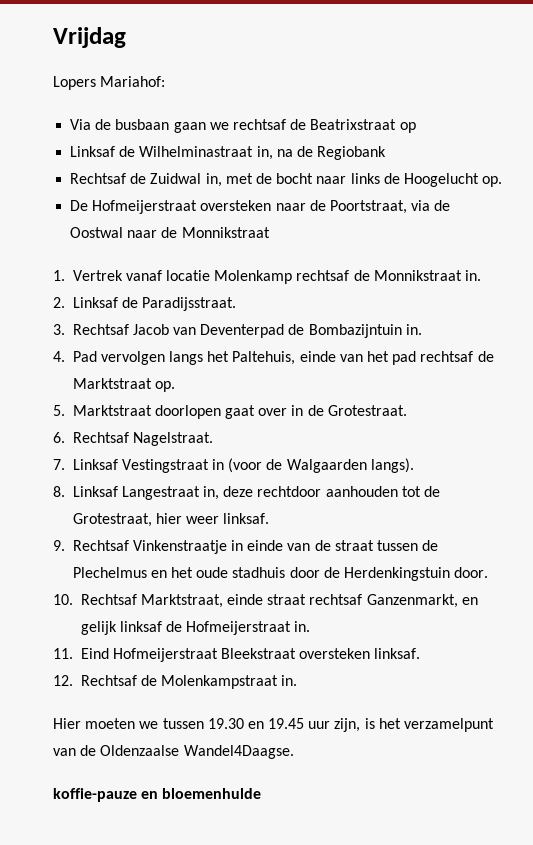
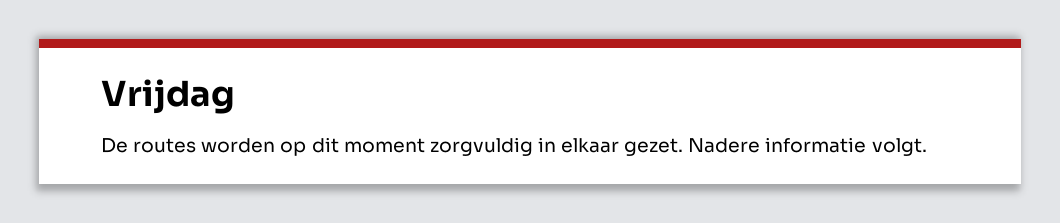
- Lopers Mariahof:
- Via de busbaan gaan we rechtsaf de Beatrixstraat op
- Linksaf de Wilhelminastraat in, na de Regiobank
- Rechtsaf de Zuidwal in, met de bocht naar links de Hoogelucht op.
- De Hofmeijerstraat oversteken naar de Poortstraat, via de Oostwal naar de Monnikstraat
- 1. Vertrek vanaf locatie Molenkamp rechtsaf de Monnikstraat in.
- 2. Linksaf de Paradijsstraat.
- 3. Rechtsaf Jacob van Deventerpad de Bombazijntuin in.
- 4. Pad vervolgen langs het Paltehuis, einde van het pad rechtsaf de Marktstraat op.
- 5. Marktstraat doorlopen gaat over in de Grotestraat.
- 6. Rechtsaf Nagelstraat.
- 7. Linksaf Vestingstraat in (voor de Walgaarden langs).
- 8. Linksaf Langestraat in, deze rechtdoor aanhouden tot de Grotestraat, hier weer linksaf.
- 9. Rechtsaf Vinkenstraatje in einde van de straat tussen de Plechelmus en het oude stadhuis door de Herdenkingstuin door.
- 10. Rechtsaf Marktstraat, einde straat rechtsaf Ganzenmarkt, en gelijk linksaf de Hofmeijerstraat in.
- 11. Eind Hofmeijerstraat Bleekstraat oversteken linksaf.
- 12. Rechtsaf de Molenkampstraat in.
- Hier moeten we tussen 19.30 en 19.45 uur zijn, is het verzamelpunt van de Oldenzaalse Wandel4Daagse.
- koffie-pauze en bloemenhulde
+ De routes worden op dit moment zorgvuldig in elkaar gezet. Nadere informatie volgt.

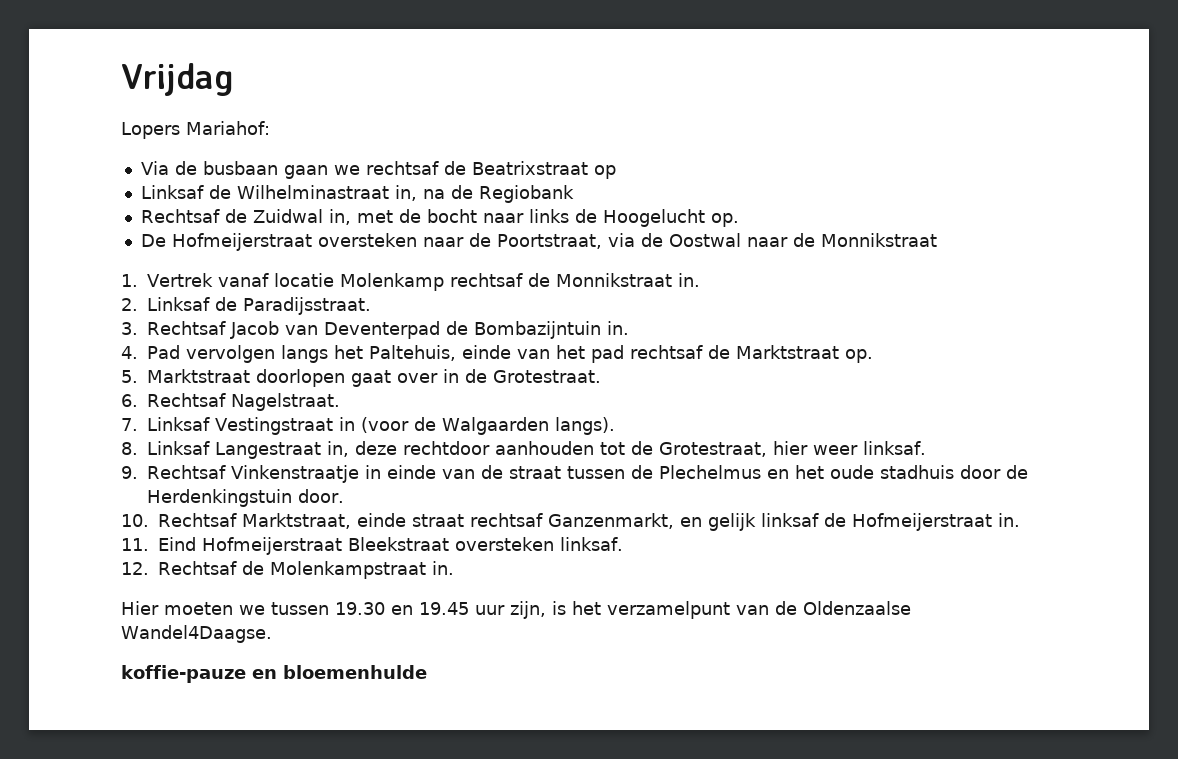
- De routes worden op dit moment zorgvuldig in elkaar gezet. Nadere informatie volgt.
+ Lopers Mariahof:
+ Via de busbaan gaan we rechtsaf de Beatrixstraat op
+ Linksaf de Wilhelminastraat in, na de Regiobank
+ Rechtsaf de Zuidwal in, met de bocht naar links de Hoogelucht op.
+ De Hofmeijerstraat oversteken naar de Poortstraat, via de Oostwal naar de Monnikstraat
+ 1. Vertrek vanaf locatie Molenkamp rechtsaf de Monnikstraat in.
+ 2. Linksaf de Paradijsstraat.
+ 3. Rechtsaf Jacob van Deventerpad de Bombazijntuin in.
+ 4. Pad vervolgen langs het Paltehuis, einde van het pad rechtsaf de Marktstraat op.
+ 5. Marktstraat doorlopen gaat over in de Grotestraat.
+ 6. Rechtsaf Nagelstraat.
+ 7. Linksaf Vestingstraat in (voor de Walgaarden langs).
+ 8. Linksaf Langestraat in, deze rechtdoor aanhouden tot de Grotestraat, hier weer linksaf.
+ 9. Rechtsaf Vinkenstraatje in einde van de straat tussen de Plechelmus en het oude stadhuis door de Herdenkingstuin door.
+ 10. Rechtsaf Marktstraat, einde straat rechtsaf Ganzenmarkt, en gelijk linksaf de Hofmeijerstraat in.
+ 11. Eind Hofmeijerstraat Bleekstraat oversteken linksaf.
+ 12. Rechtsaf de Molenkampstraat in.
+ Hier moeten we tussen 19.30 en 19.45 uur zijn, is het verzamelpunt van de Oldenzaalse Wandel4Daagse.
+ koffie-pauze en bloemenhulde

